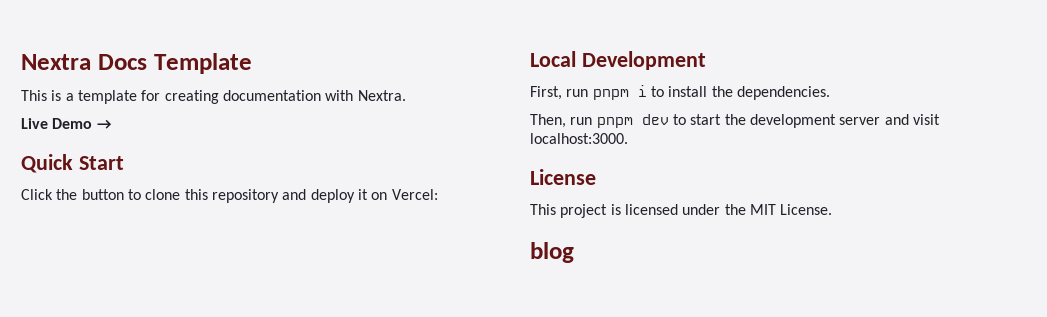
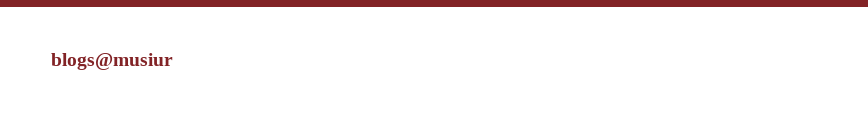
- Nextra Docs Template
- This is a template for creating documentation with Nextra.
- Live Demo →
- Quick Start
- Click the button to clone this repository and deploy it on Vercel:
- Local Development
- First, run pnpm i to install the dependencies.
- Then, run pnpm dev to start the development server and visit localhost:3000.
- License
- This project is licensed under the MIT License.
- blog
+ blogs@musiur

